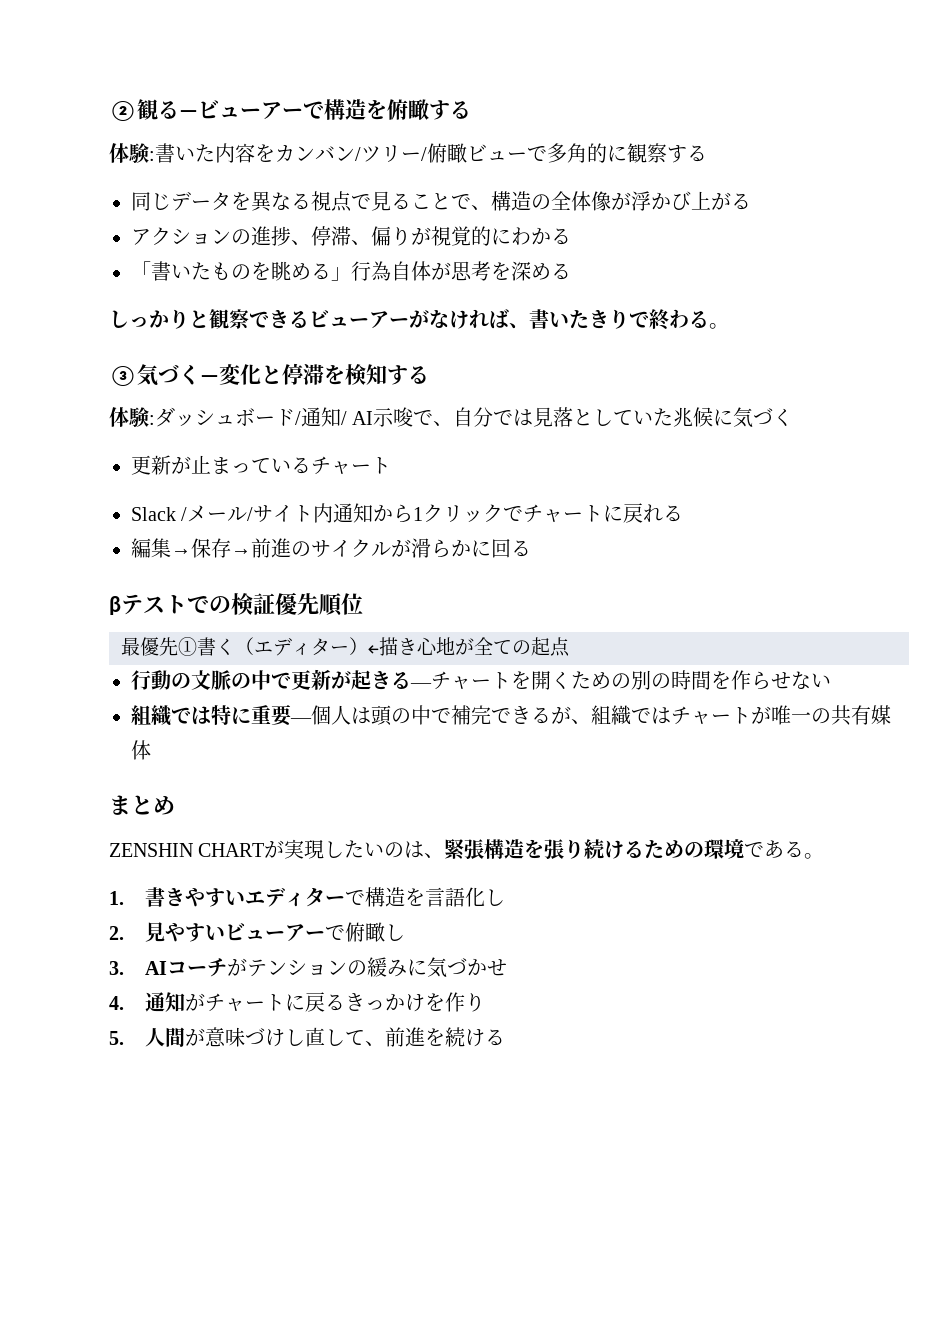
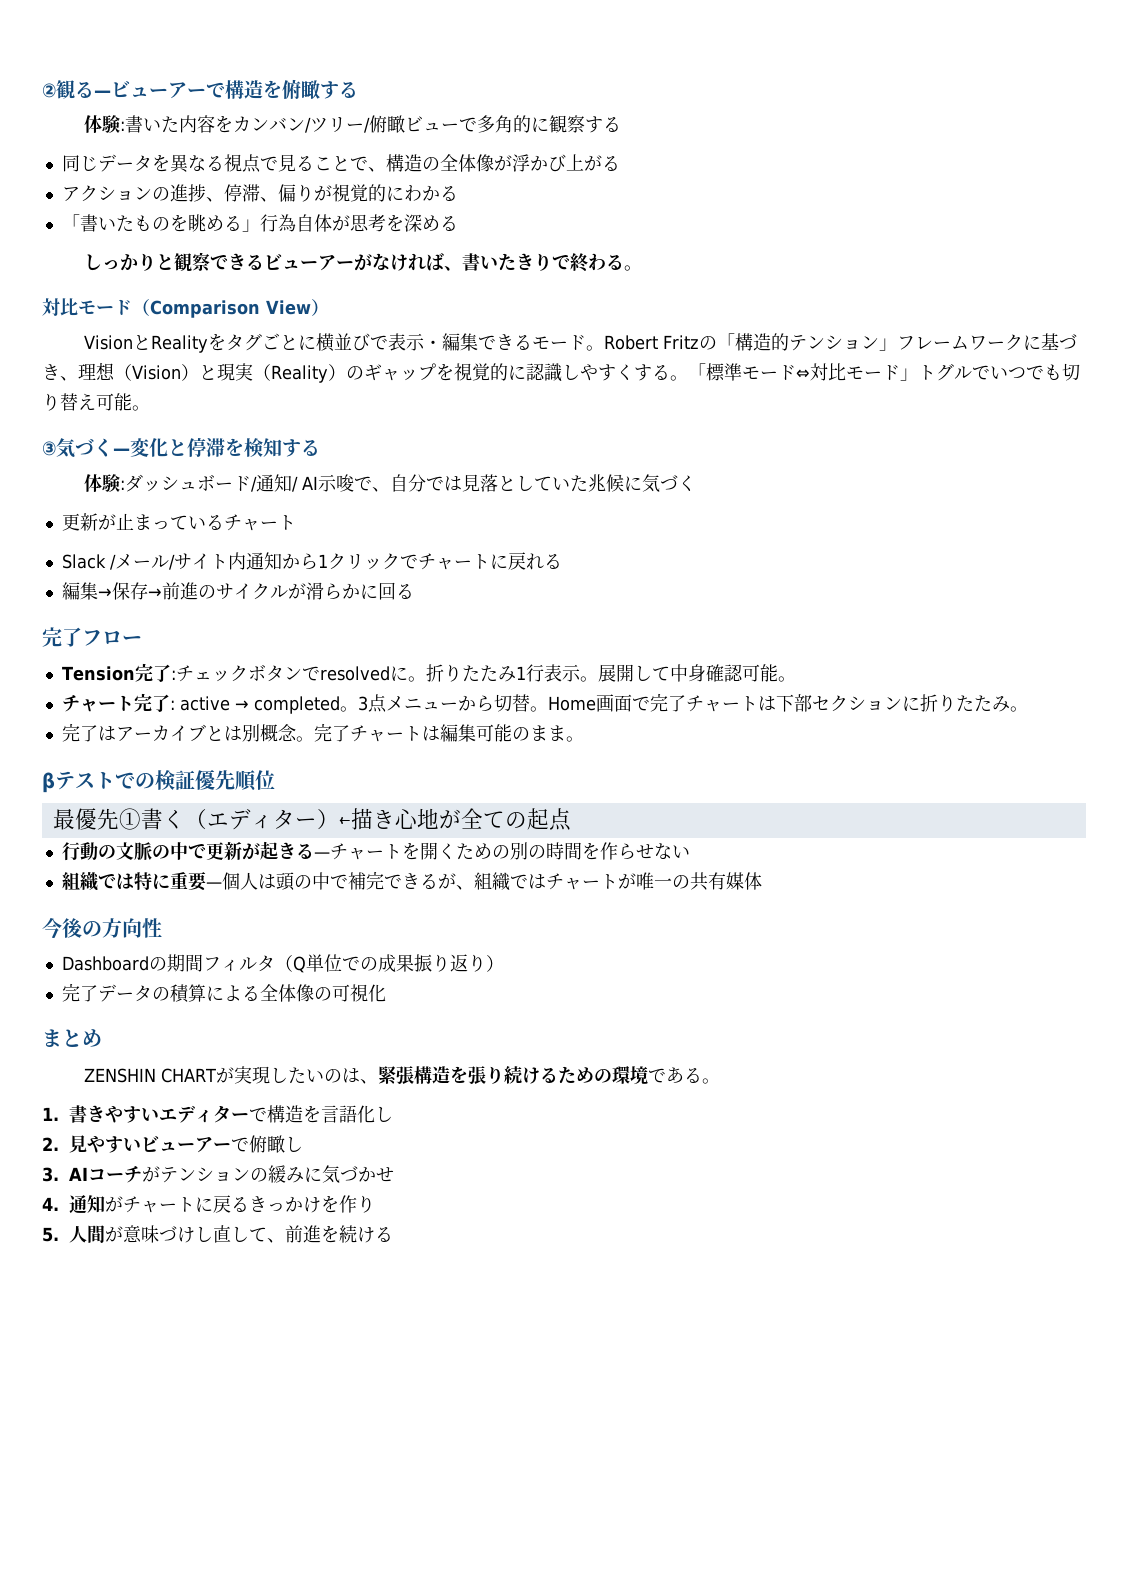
+ 対比モード（Comparison View）
+ VisionとRealityをタグごとに横並びで表示・編集できるモード。Robert Fritzの「構造的テンション」フレームワークに基づき、理想（Vision）と現実（Reality）のギャップを視覚的に認識しやすくする。「標準モード⇔対比モード」トグルでいつでも切り替え可能。
+ 完了フロー
+ Tension完了:チェックボタンでresolvedに。折りたたみ1行表示。展開して中身確認可能。
+ チャート完了: active → completed。3点メニューから切替。Home画面で完了チャートは下部セクションに折りたたみ。
+ 完了はアーカイブとは別概念。完了チャートは編集可能のまま。
+ 今後の方向性
+ Dashboardの期間フィルタ（Q単位での成果振り返り）
+ 完了データの積算による全体像の可視化

